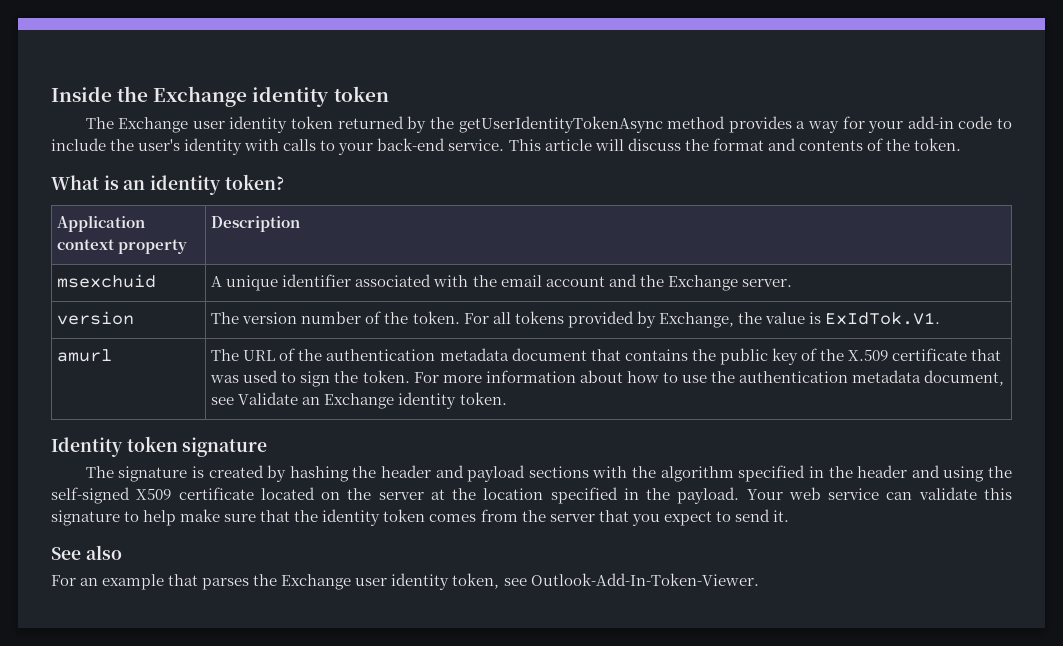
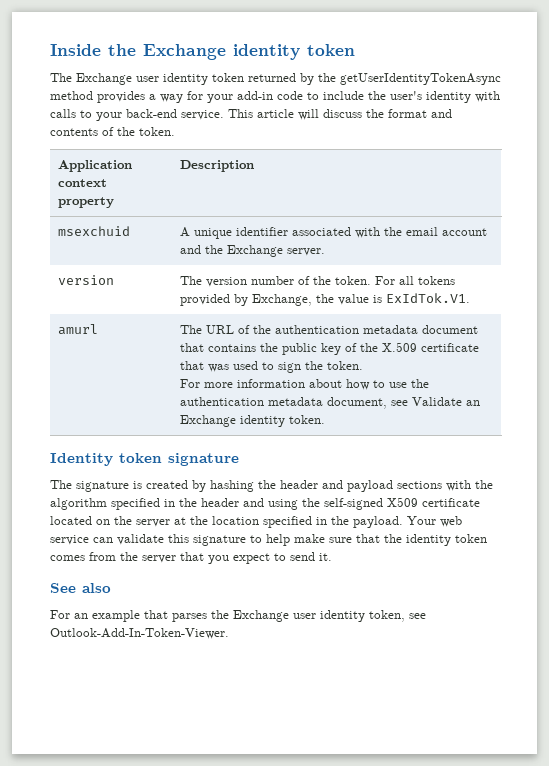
- What is an identity token?
- The URL of the authentication metadata document that contains the public key of the X.509 certificate that was used to sign the token. For more information about how to use the authentication metadata document, see Validate an Exchange identity token.
+ The URL of the authentication metadata document that contains the public key of the X.509 certificate that was used to sign the token.
+ For more information about how to use the authentication metadata document, see Validate an Exchange identity token.

